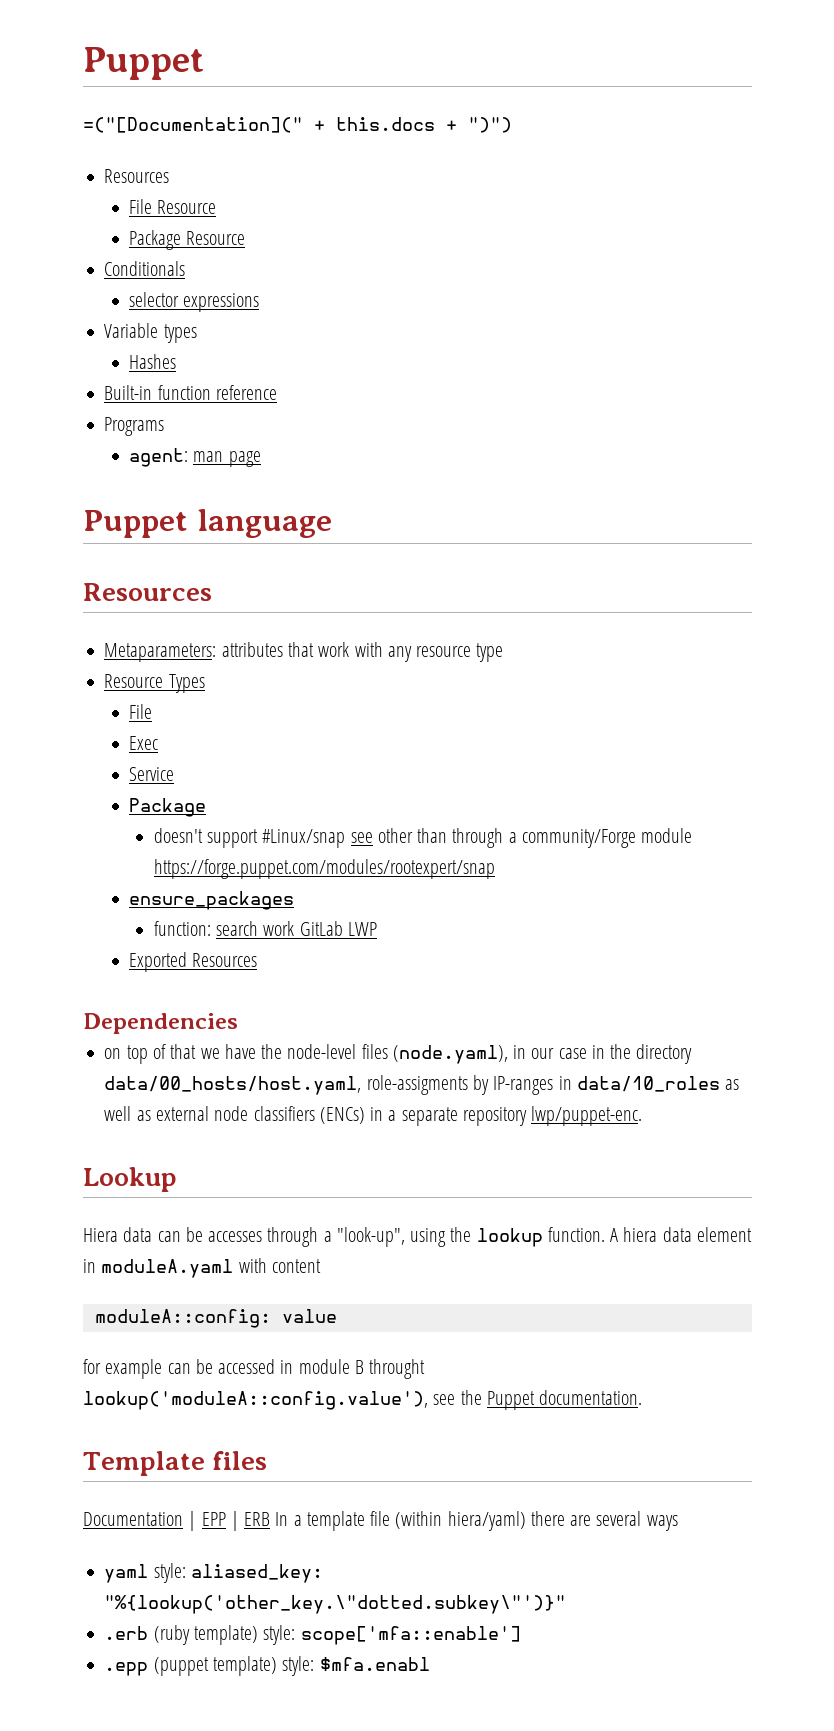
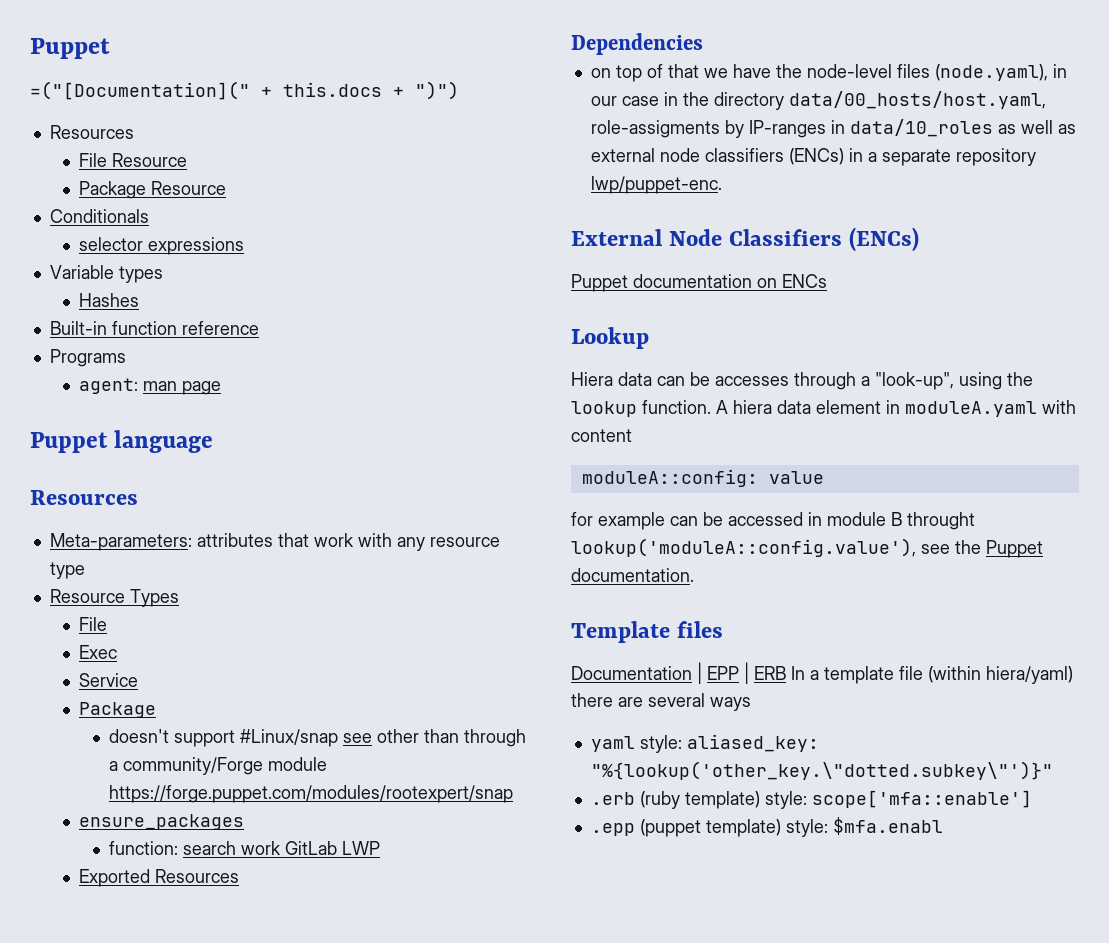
- Metaparameters: attributes that work with any resource type
+ Meta-parameters: attributes that work with any resource type
+ External Node Classifiers (ENCs)
+ Puppet documentation on ENCs

